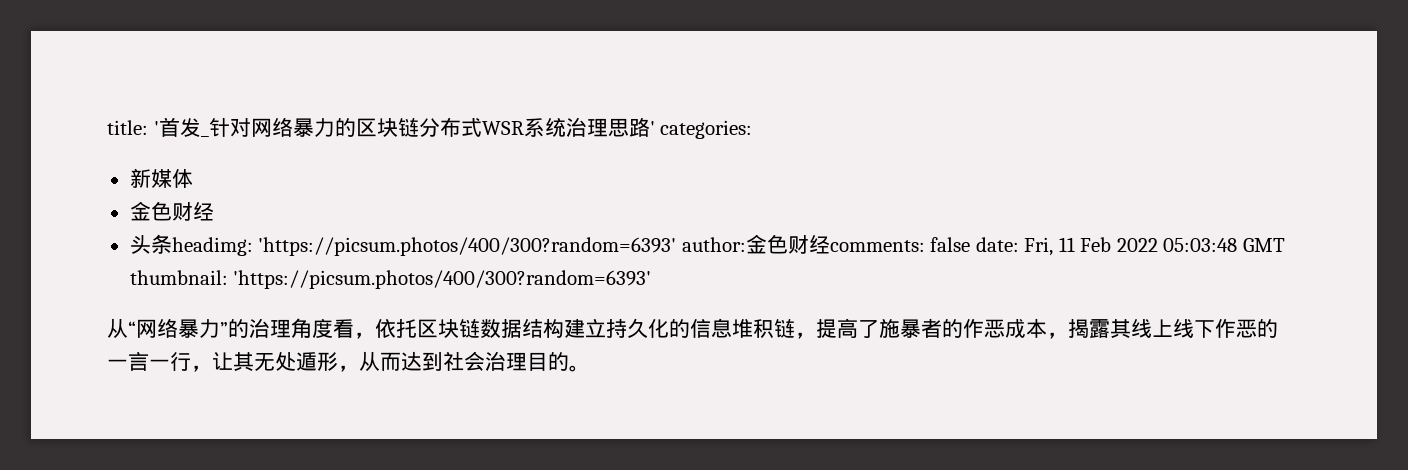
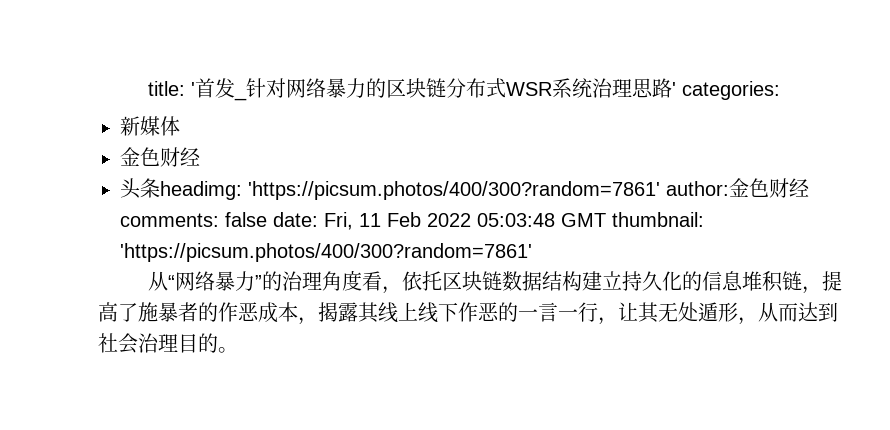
- 头条headimg: 'https://picsum.photos/400/300?random=6393' author:金色财经comments: false date: Fri, 11 Feb 2022 05:03:48 GMT thumbnail: 'https://picsum.photos/400/300?random=6393'
+ 头条headimg: 'https://picsum.photos/400/300?random=7861' author:金色财经comments: false date: Fri, 11 Feb 2022 05:03:48 GMT thumbnail: 'https://picsum.photos/400/300?random=7861'

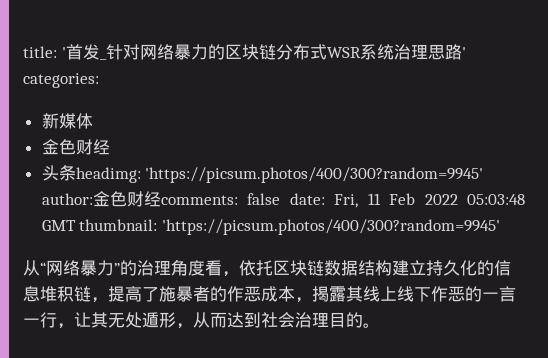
- 头条headimg: 'https://picsum.photos/400/300?random=7861' author:金色财经comments: false date: Fri, 11 Feb 2022 05:03:48 GMT thumbnail: 'https://picsum.photos/400/300?random=7861'
+ 头条headimg: 'https://picsum.photos/400/300?random=9945' author:金色财经comments: false date: Fri, 11 Feb 2022 05:03:48 GMT thumbnail: 'https://picsum.photos/400/300?random=9945'

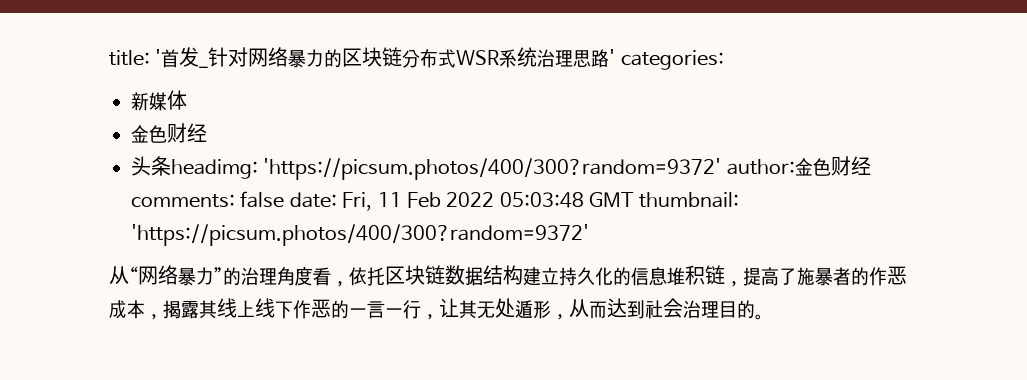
- 头条headimg: 'https://picsum.photos/400/300?random=9945' author:金色财经comments: false date: Fri, 11 Feb 2022 05:03:48 GMT thumbnail: 'https://picsum.photos/400/300?random=9945'
+ 头条headimg: 'https://picsum.photos/400/300?random=9372' author:金色财经comments: false date: Fri, 11 Feb 2022 05:03:48 GMT thumbnail: 'https://picsum.photos/400/300?random=9372'

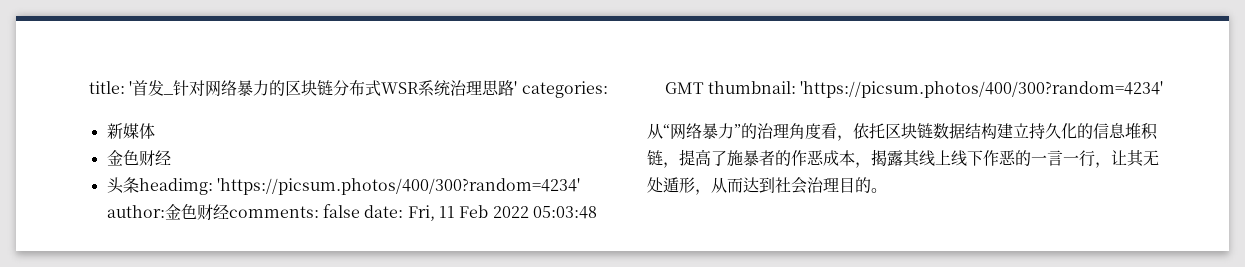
- 头条headimg: 'https://picsum.photos/400/300?random=9372' author:金色财经comments: false date: Fri, 11 Feb 2022 05:03:48 GMT thumbnail: 'https://picsum.photos/400/300?random=9372'
+ 头条headimg: 'https://picsum.photos/400/300?random=4234' author:金色财经comments: false date: Fri, 11 Feb 2022 05:03:48 GMT thumbnail: 'https://picsum.photos/400/300?random=4234'

